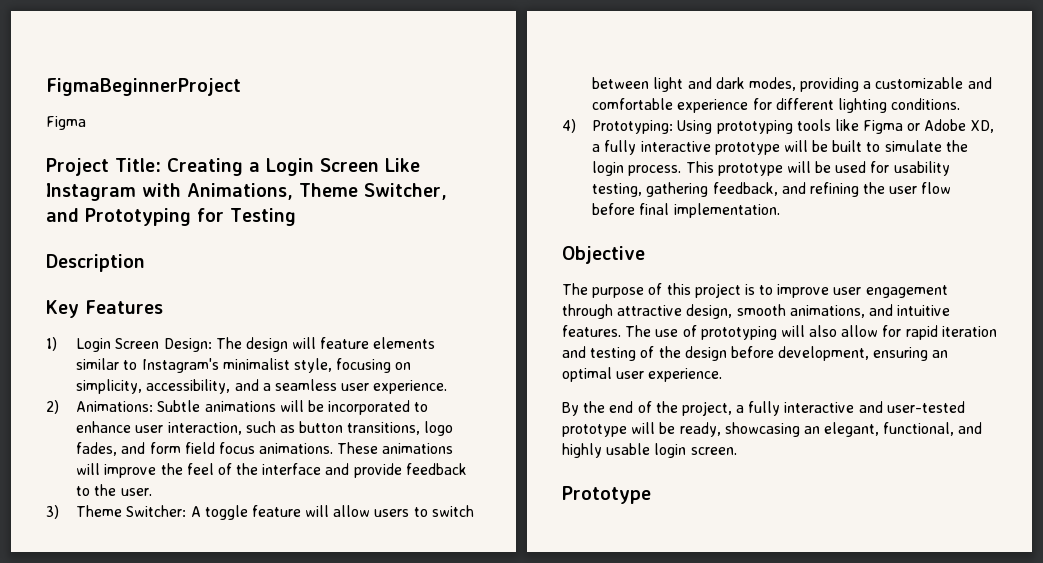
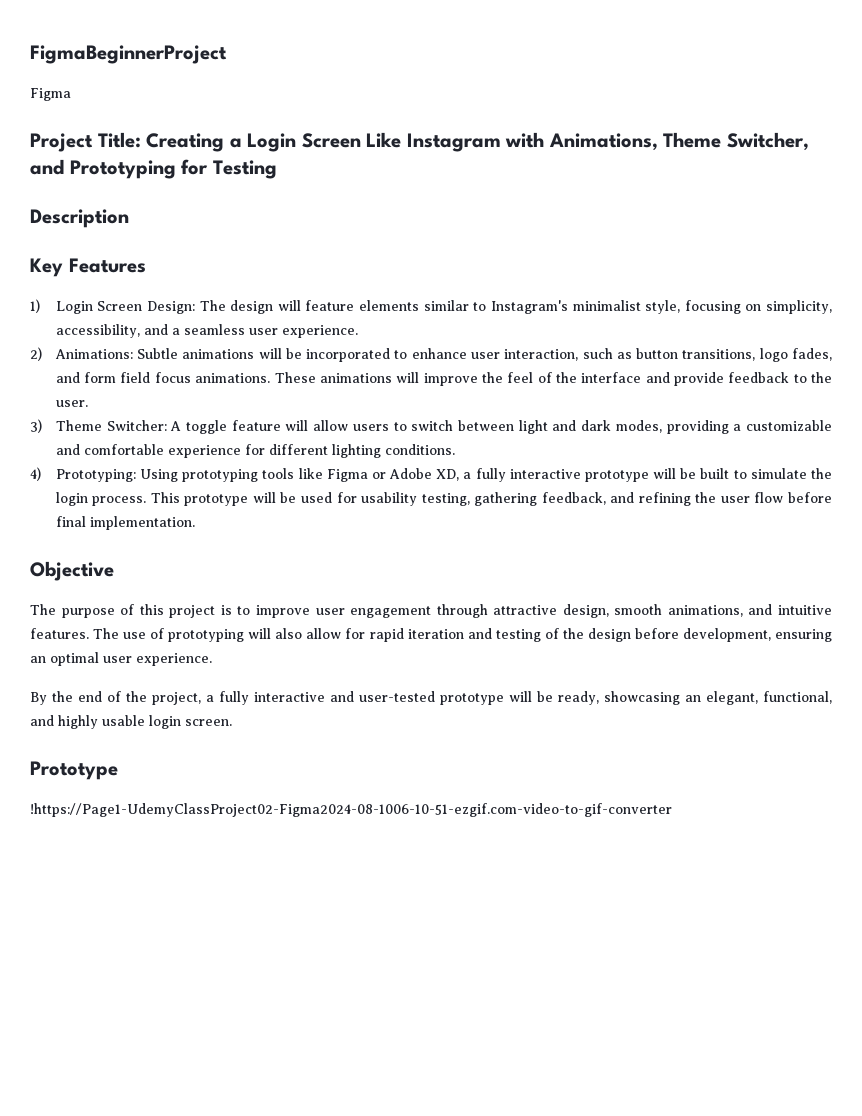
+ !https://Page1-UdemyClassProject02-Figma2024-08-1006-10-51-ezgif.com-video-to-gif-converter

